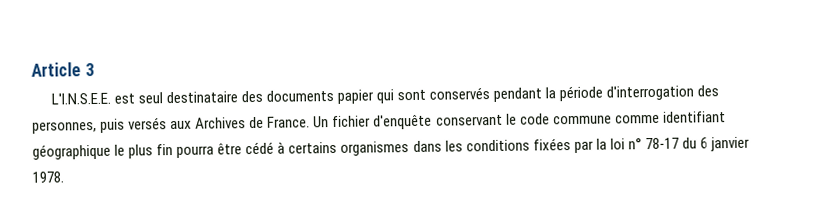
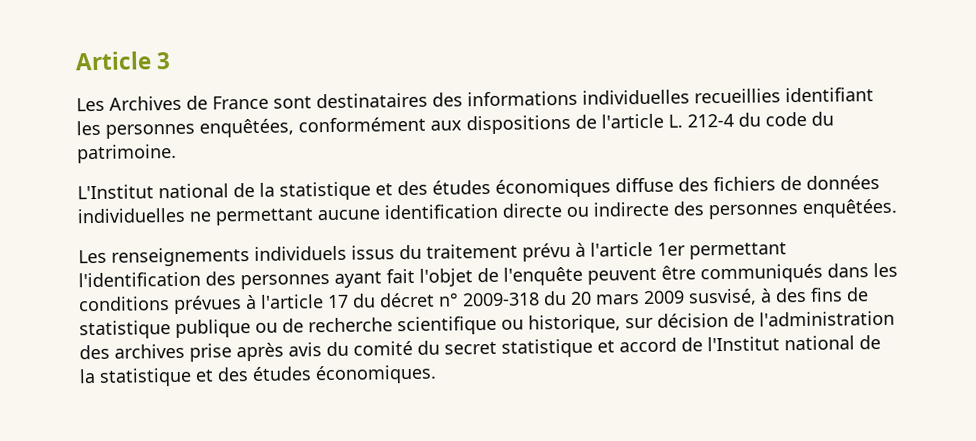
- L'I.N.S.E.E. est seul destinataire des documents papier qui sont conservés pendant la période d'interrogation des personnes, puis versés aux Archives de France. Un fichier d'enquête conservant le code commune comme identifiant géographique le plus fin pourra être cédé à certains organismes dans les conditions fixées par la loi n° 78-17 du 6 janvier 1978.
+ Les Archives de France sont destinataires des informations individuelles recueillies identifiant les personnes enquêtées, conformément aux dispositions de l'article L. 212-4 du code du patrimoine.
+ L'Institut national de la statistique et des études économiques diffuse des fichiers de données individuelles ne permettant aucune identification directe ou indirecte des personnes enquêtées.
+ Les renseignements individuels issus du traitement prévu à l'article 1er permettant l'identification des personnes ayant fait l'objet de l'enquête peuvent être communiqués dans les conditions prévues à l'article 17 du décret n° 2009-318 du 20 mars 2009 susvisé, à des fins de statistique publique ou de recherche scientifique ou historique, sur décision de l'administration des archives prise après avis du comité du secret statistique et accord de l'Institut national de la statistique et des études économiques.

